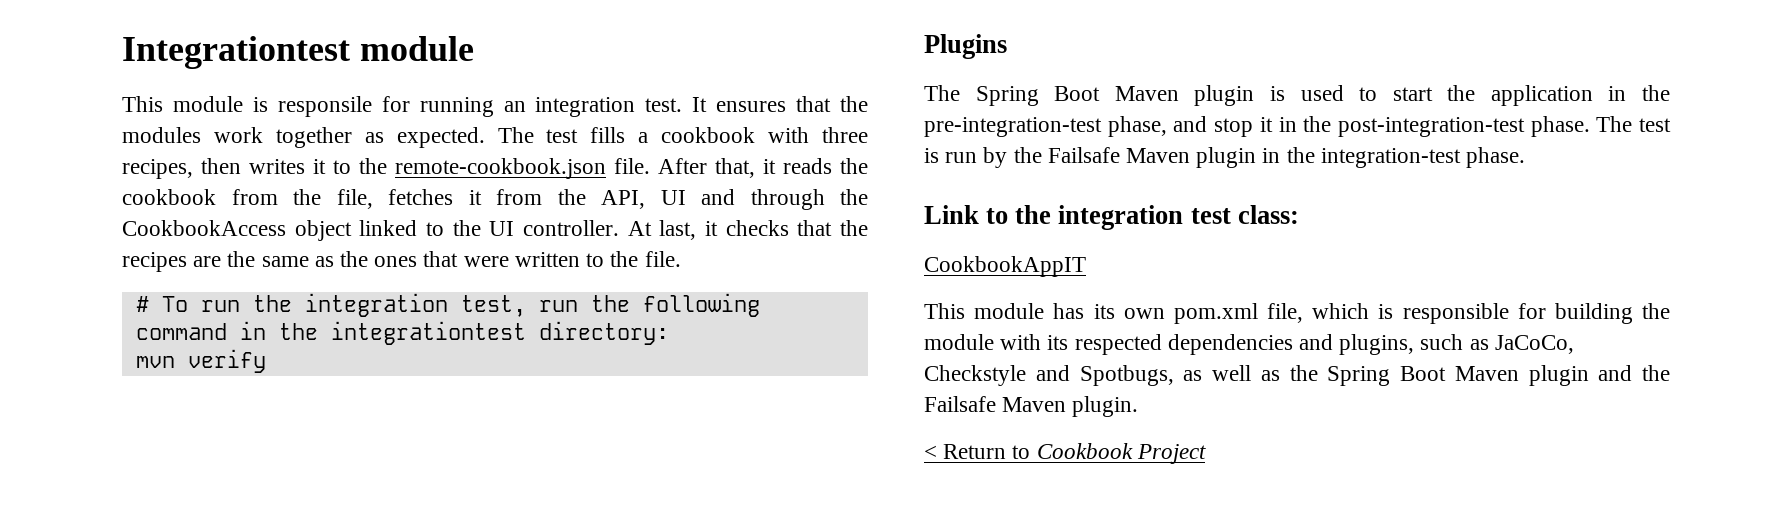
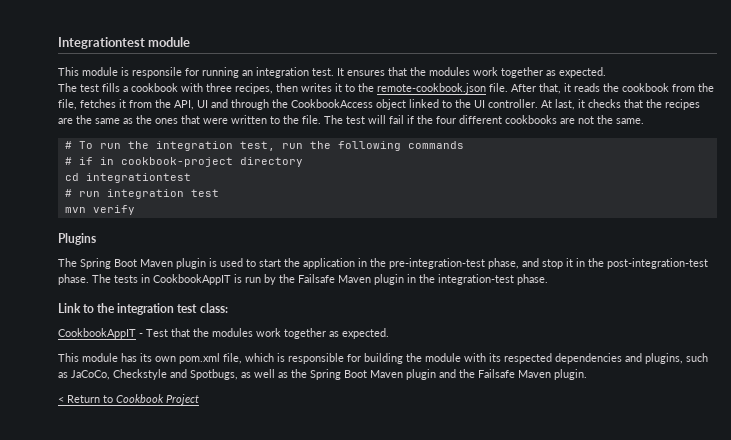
- It ensures that the modules work together as expected. The test fills a cookbook with three recipes, then writes it to the remote-cookbook.json file.
+ It ensures that the modules work together as expected.
+ The test fills a cookbook with three recipes, then writes it to the remote-cookbook.json file.
+ The test will fail if the four different cookbooks are not the same.
- # To run the integration test, run the following command in the integrationtest directory:
+ # To run the integration test, run the following commands
+ # if in cookbook-project directory
+ cd integrationtest
+ # run integration test
- The test is run by the Failsafe Maven plugin in the integration-test phase.
+ The tests in CookbookAppIT is run by the Failsafe Maven plugin in the integration-test phase.
- CookbookAppIT
+ CookbookAppIT - Test that the modules work together as expected.

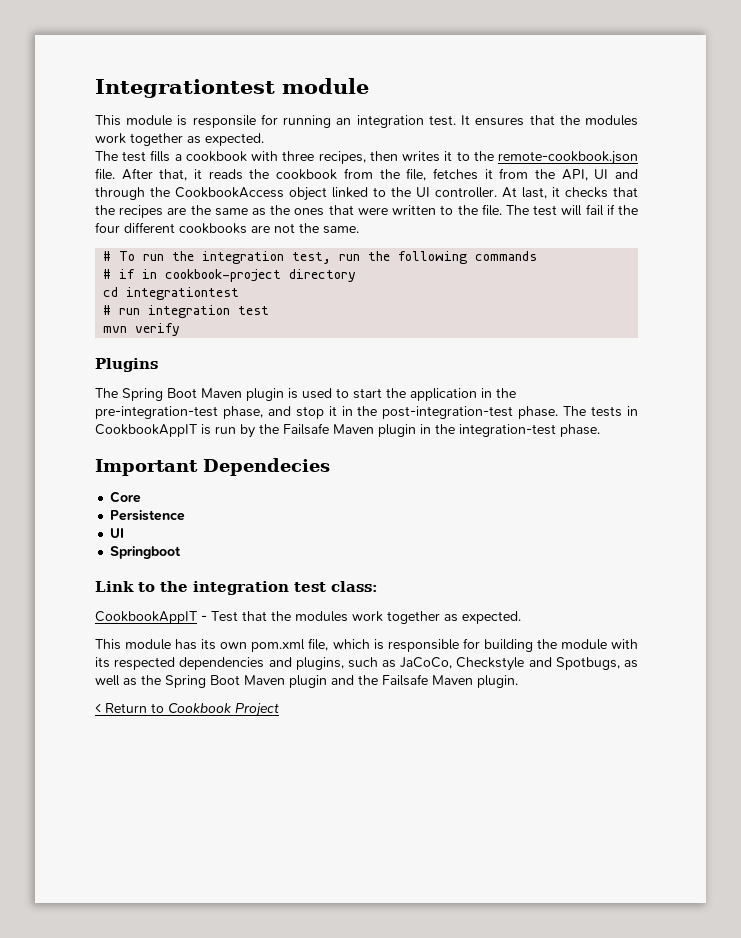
+ Important Dependecies
+ Core
+ Persistence
+ UI
+ Springboot

